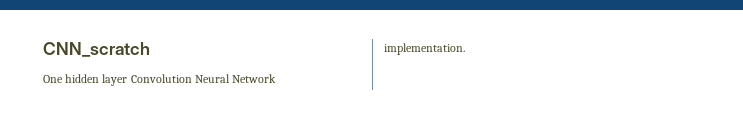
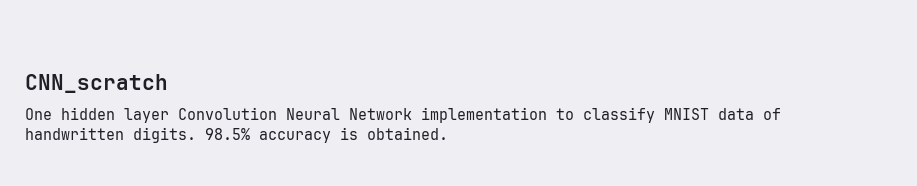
- One hidden layer Convolution Neural Network implementation.
+ One hidden layer Convolution Neural Network implementation to classify MNIST data of handwritten digits. 98.5% accuracy is obtained.

